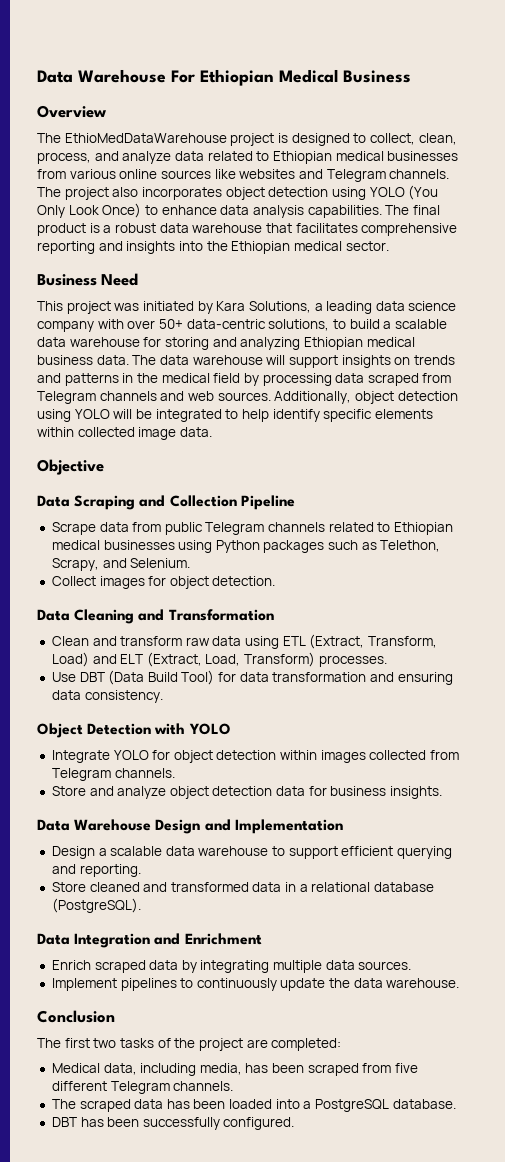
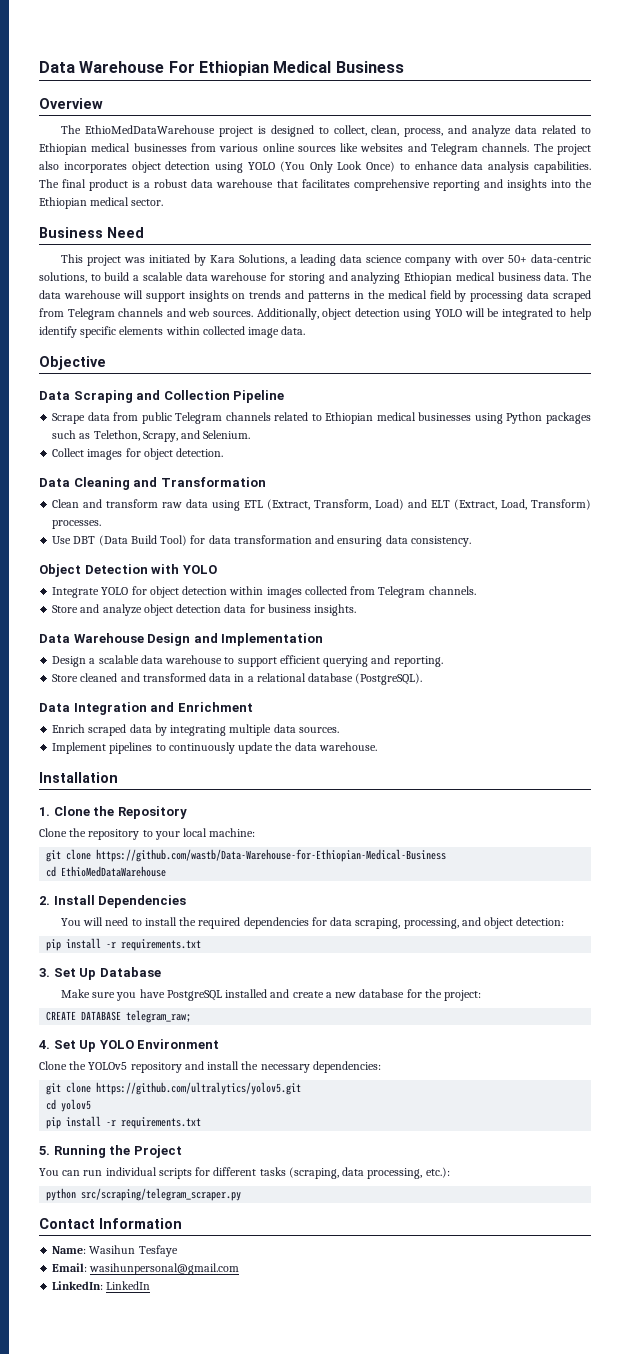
- Conclusion
- The first two tasks of the project are completed:
- Medical data, including media, has been scraped from five different Telegram channels.
- The scraped data has been loaded into a PostgreSQL database.
- DBT has been successfully configured.
+ Installation
+ 1. Clone the Repository
+ Clone the repository to your local machine:
+ git clone https://github.com/wastb/Data-Warehouse-for-Ethiopian-Medical-Business
+ cd EthioMedDataWarehouse
+ 2. Install Dependencies
+ You will need to install the required dependencies for data scraping, processing, and object detection:
+ pip install -r requirements.txt
+ 3. Set Up Database
+ Make sure you have PostgreSQL installed and create a new database for the project:
+ CREATE DATABASE telegram_raw;
+ 4. Set Up YOLO Environment
+ Clone the YOLOv5 repository and install the necessary dependencies:
+ git clone https://github.com/ultralytics/yolov5.git
+ cd yolov5
+ pip install -r requirements.txt
+ 5. Running the Project
+ You can run individual scripts for different tasks (scraping, data processing, etc.):
+ python src/scraping/telegram_scraper.py
+ Contact Information
+ Name: Wasihun Tesfaye
+ Email: wasihunpersonal@gmail.com
+ LinkedIn: LinkedIn

